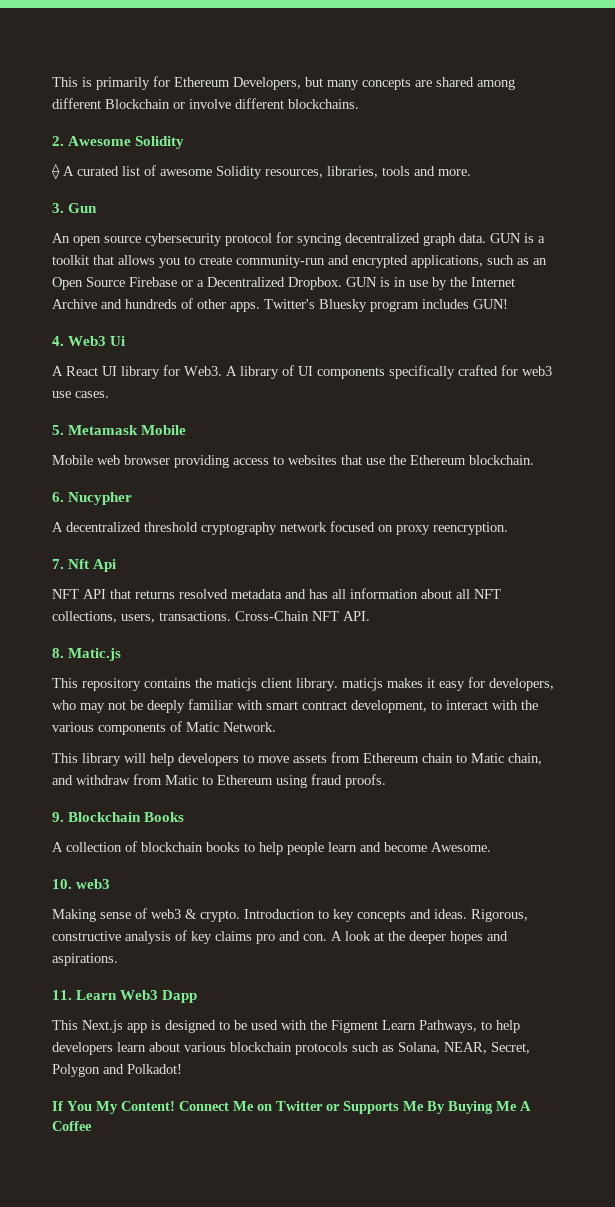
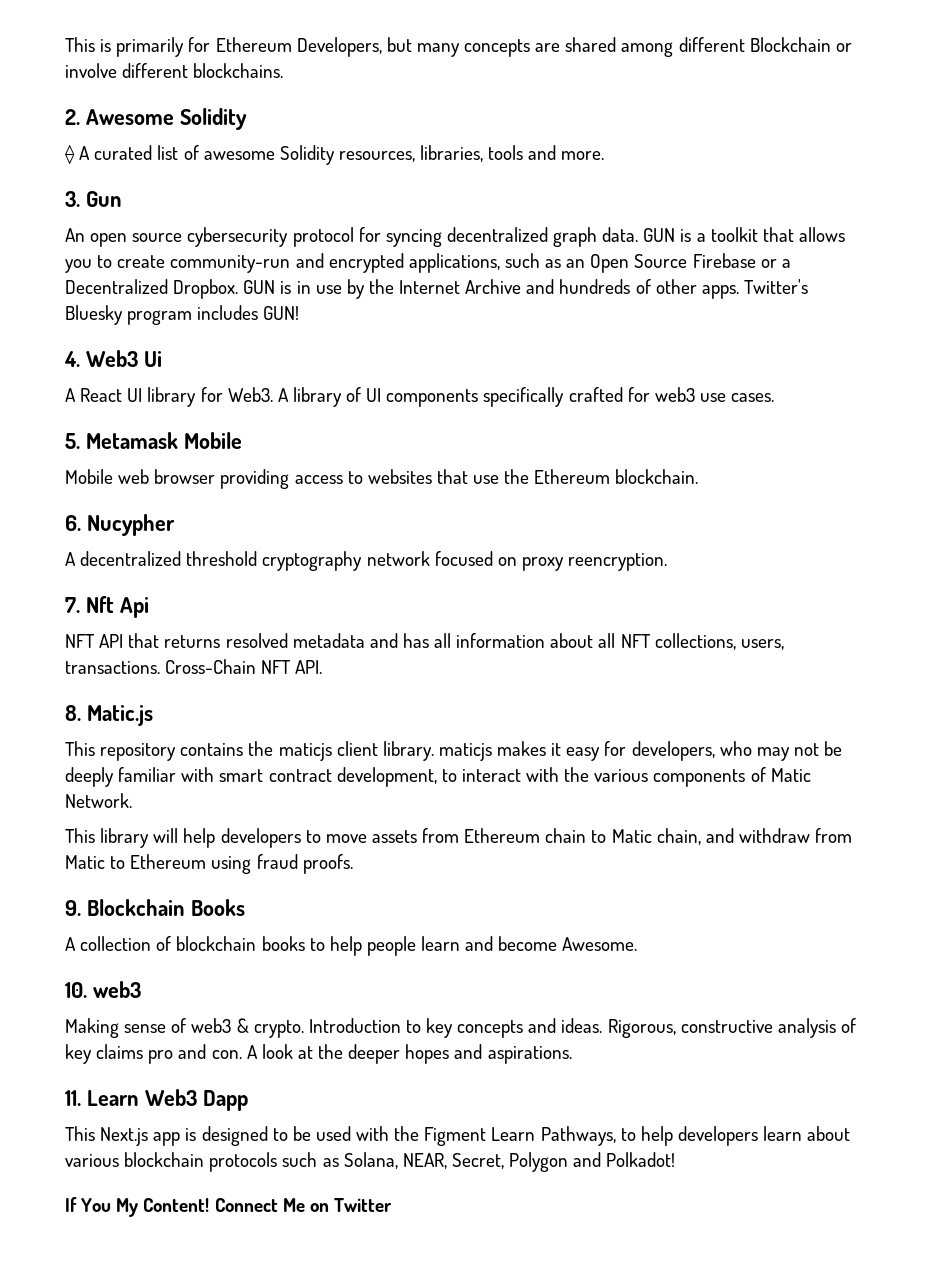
- Connect Me on Twitter or Supports Me By Buying Me A Coffee
+ Connect Me on Twitter

